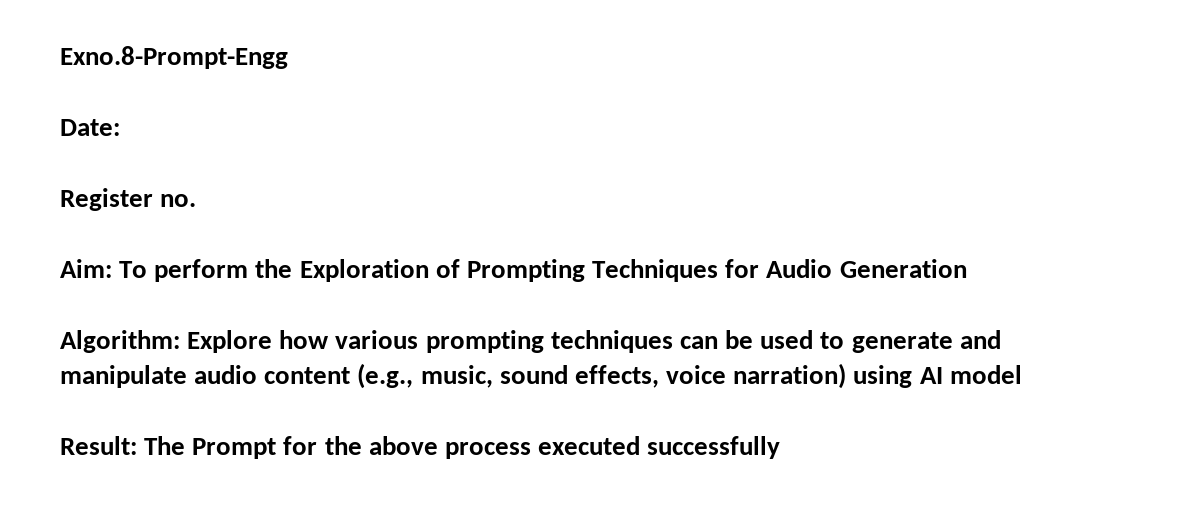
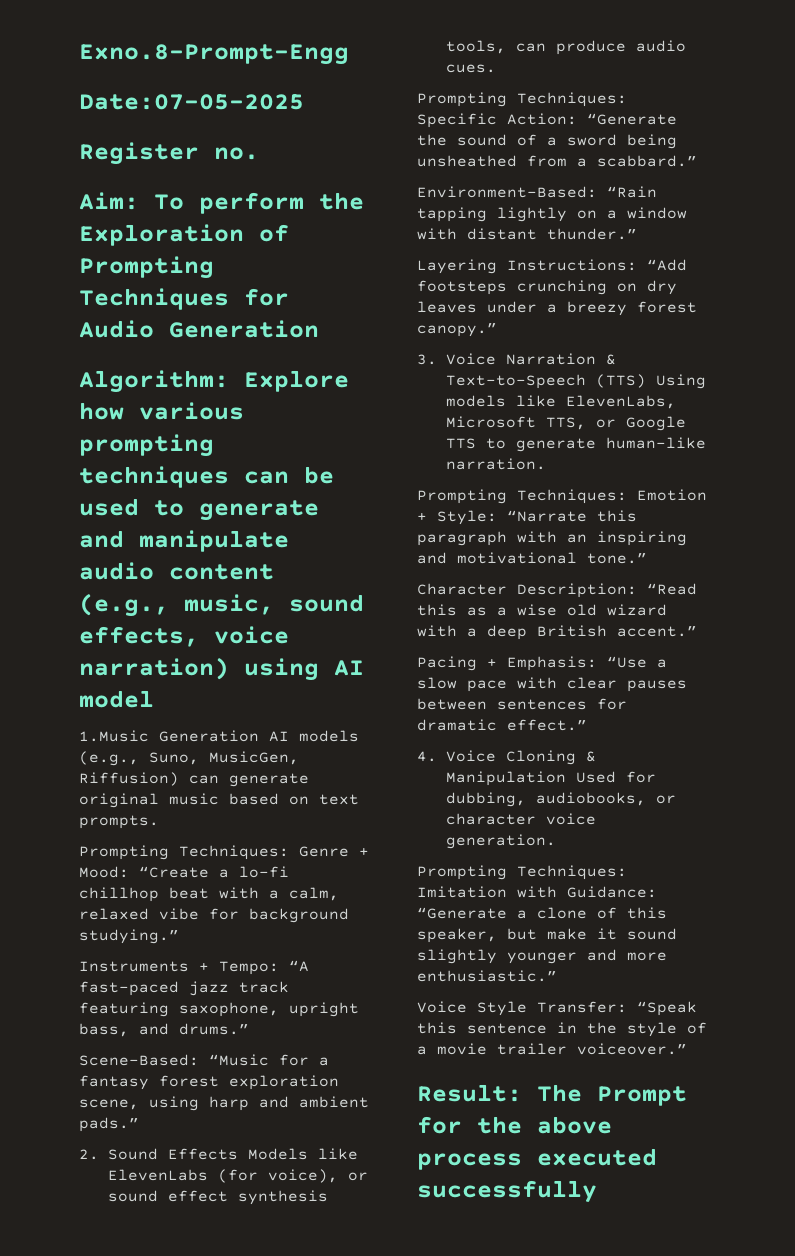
- Date:
+ Date:07-05-2025
+ 1.Music Generation AI models (e.g., Suno, MusicGen, Riffusion) can generate original music based on text prompts.
+ Prompting Techniques: Genre + Mood: “Create a lo-fi chillhop beat with a calm, relaxed vibe for background studying.”
+ Instruments + Tempo: “A fast-paced jazz track featuring saxophone, upright bass, and drums.”
+ Scene-Based: “Music for a fantasy forest exploration scene, using harp and ambient pads.”
+ 2. Sound Effects Models like ElevenLabs (for voice), or sound effect synthesis tools, can produce audio cues.
+ Prompting Techniques: Specific Action: “Generate the sound of a sword being unsheathed from a scabbard.”
+ Environment-Based: “Rain tapping lightly on a window with distant thunder.”
+ Layering Instructions: “Add footsteps crunching on dry leaves under a breezy forest canopy.”
+ 3. Voice Narration & Text-to-Speech (TTS) Using models like ElevenLabs, Microsoft TTS, or Google TTS to generate human-like narration.
+ Prompting Techniques: Emotion + Style: “Narrate this paragraph with an inspiring and motivational tone.”
+ Character Description: “Read this as a wise old wizard with a deep British accent.”
+ Pacing + Emphasis: “Use a slow pace with clear pauses between sentences for dramatic effect.”
+ 4. Voice Cloning & Manipulation Used for dubbing, audiobooks, or character voice generation.
+ Prompting Techniques: Imitation with Guidance: “Generate a clone of this speaker, but make it sound slightly younger and more enthusiastic.”
+ Voice Style Transfer: “Speak this sentence in the style of a movie trailer voiceover.”

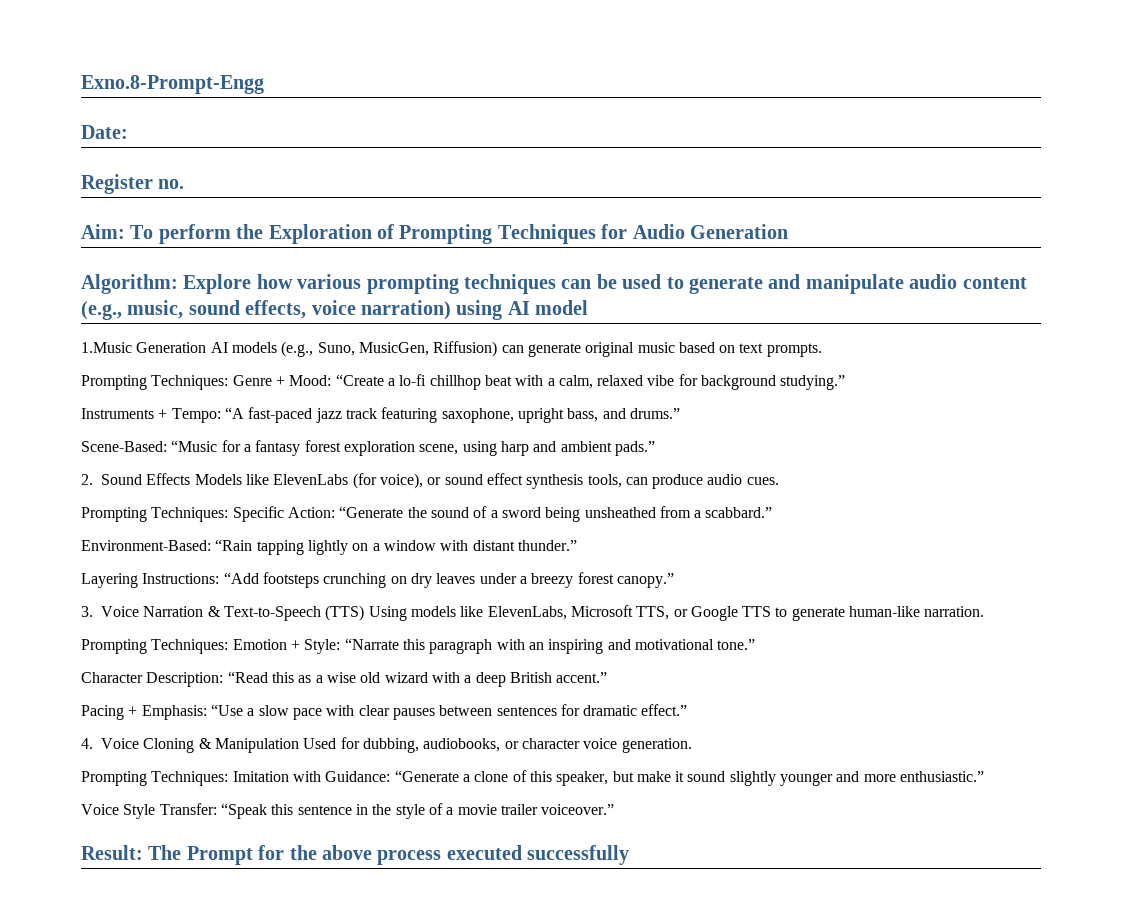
- Date:07-05-2025
+ Date:

